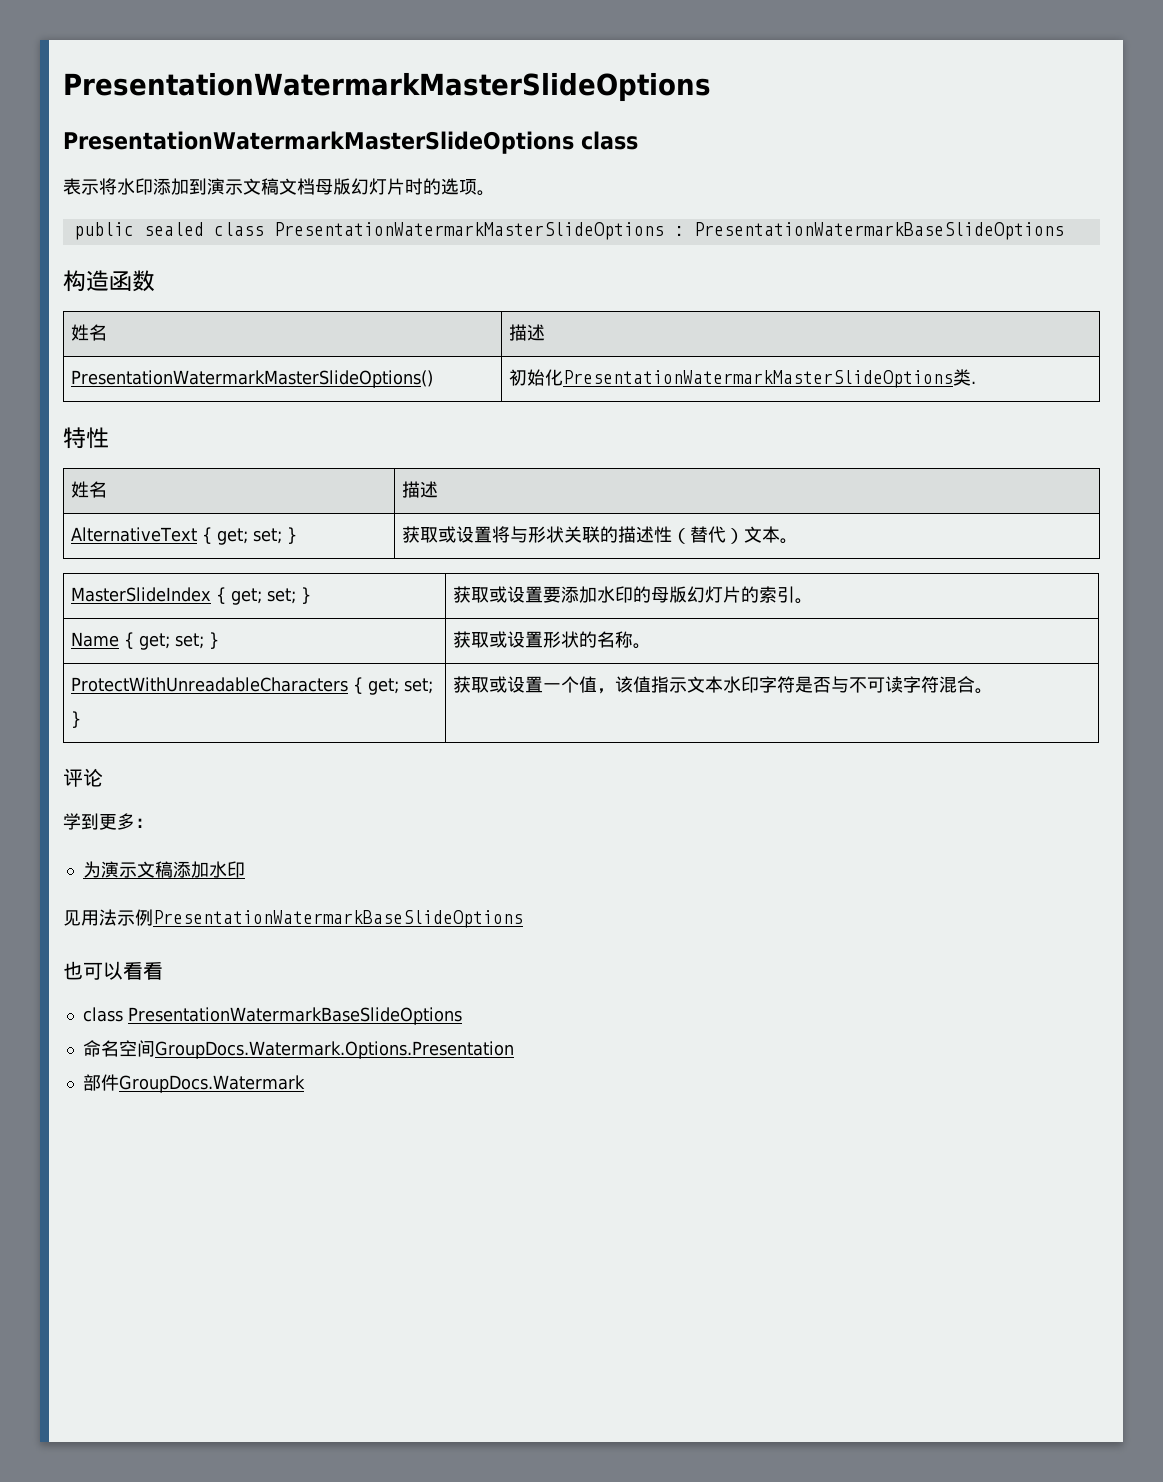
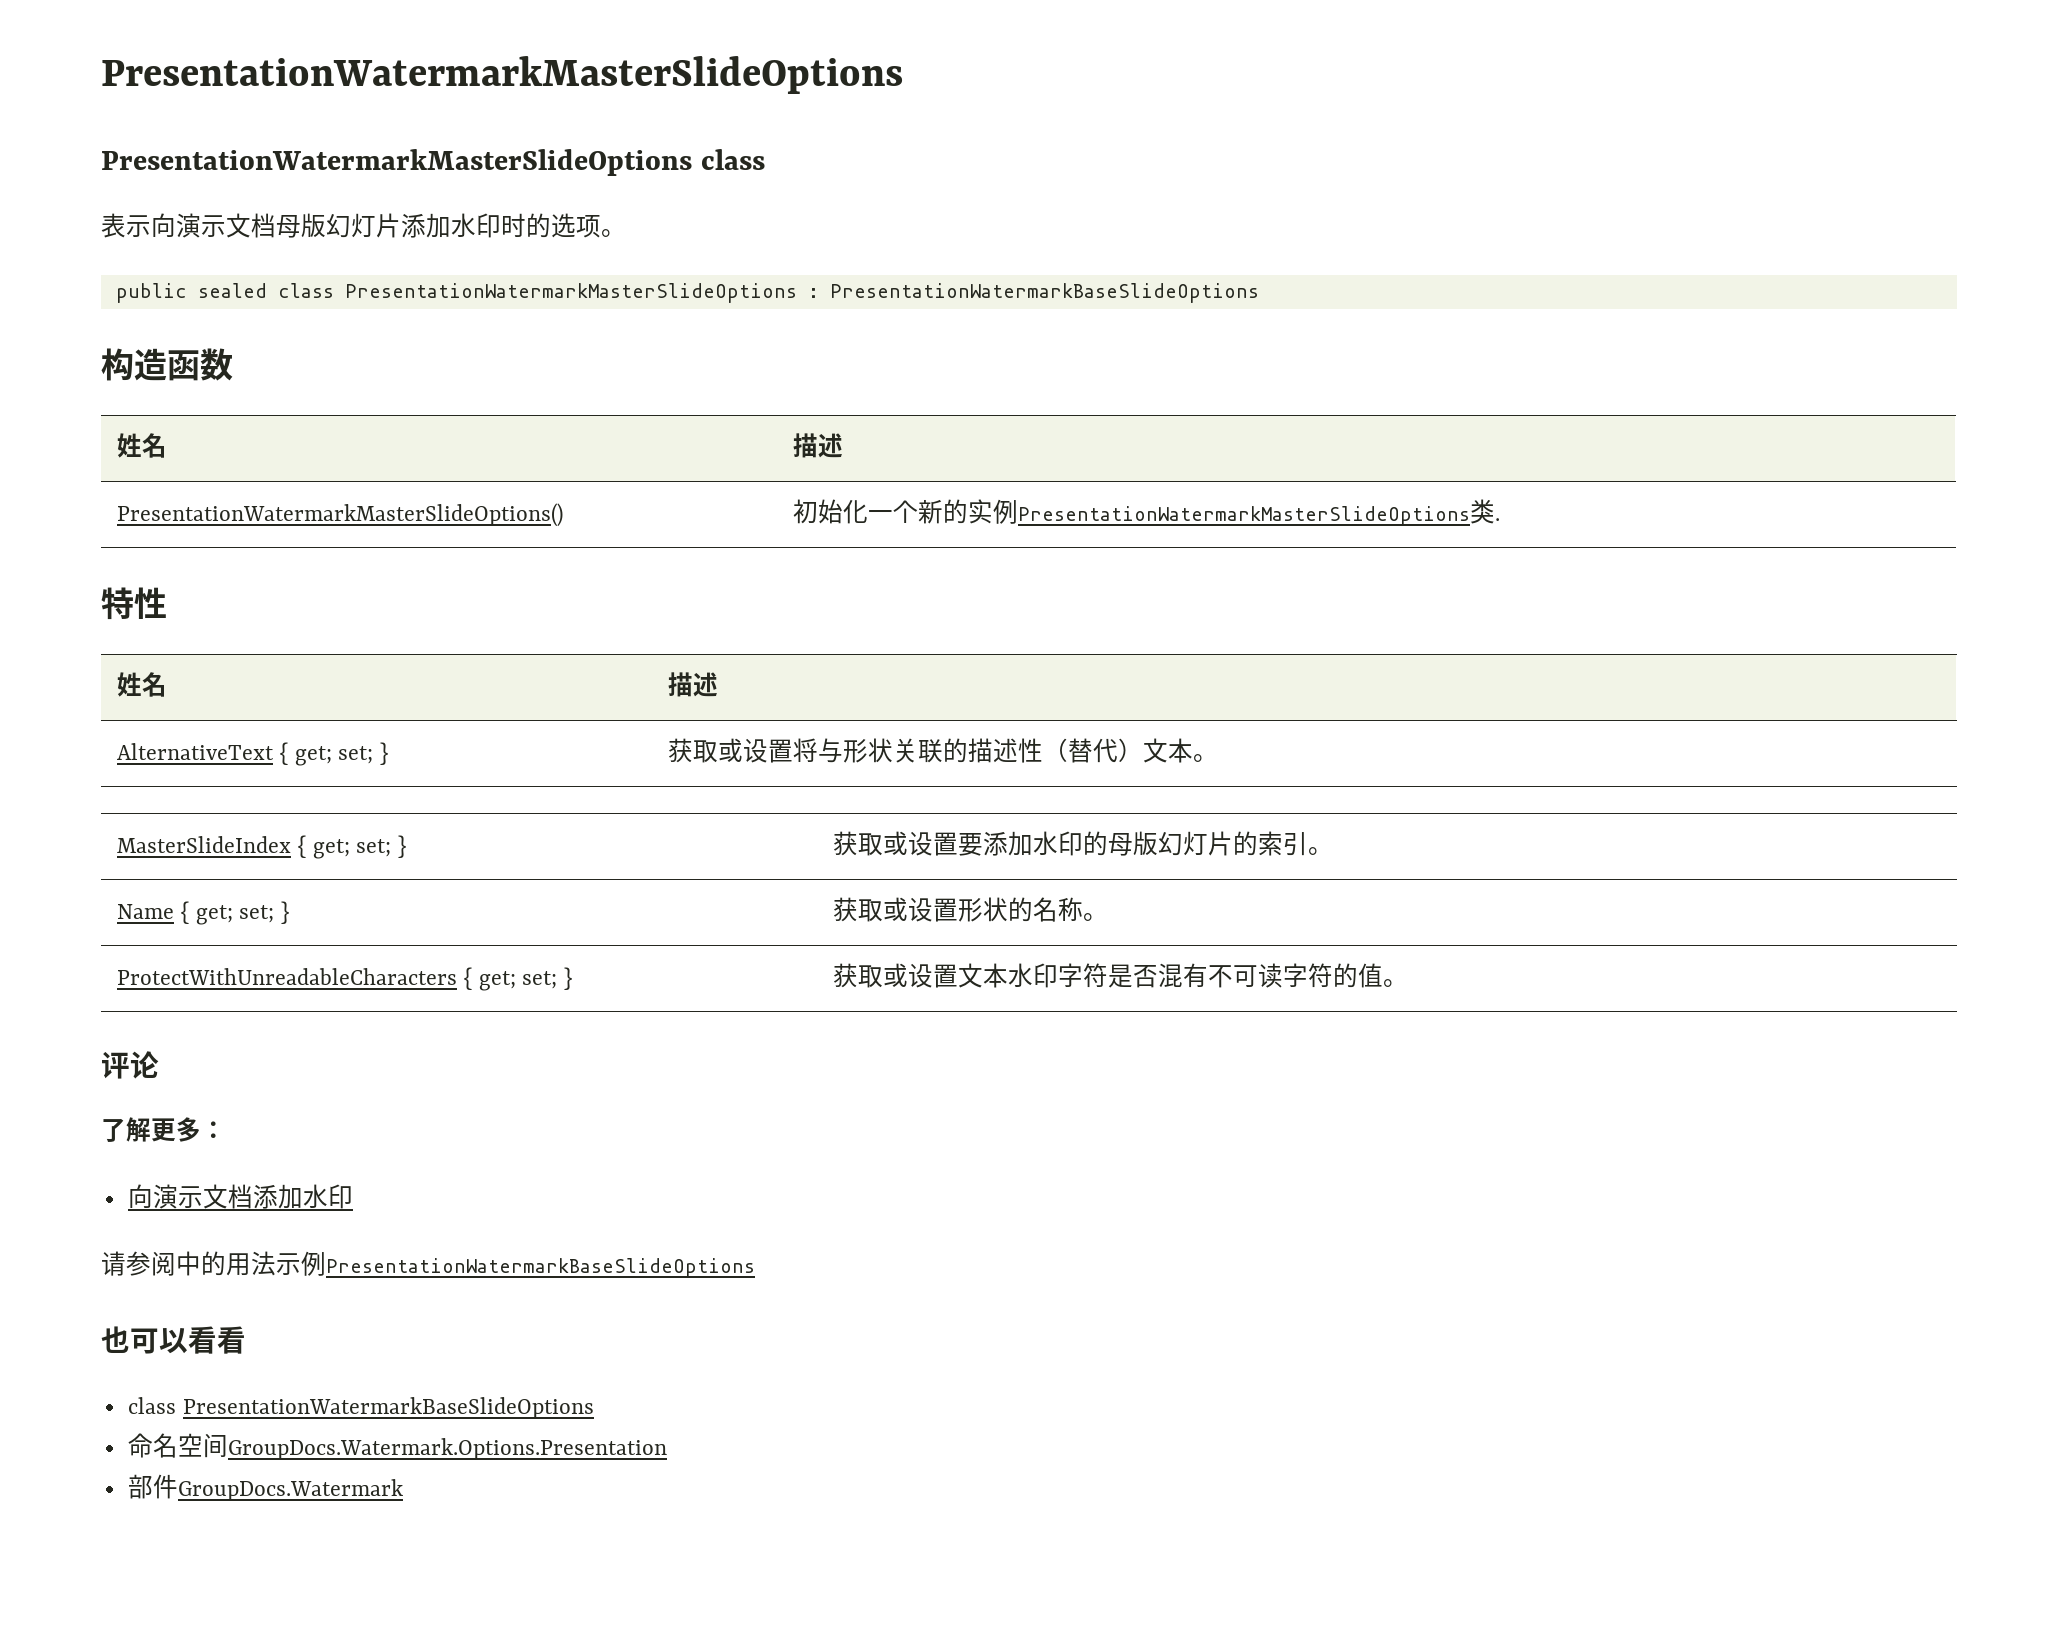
- 表示将水印添加到演示文稿文档母版幻灯片时的选项。
+ 表示向演示文档母版幻灯片添加水印时的选项。
- PresentationWatermarkMasterSlideOptions() | 初始化PresentationWatermarkMasterSlideOptions类.
+ PresentationWatermarkMasterSlideOptions() | 初始化一个新的实例PresentationWatermarkMasterSlideOptions类.
- ProtectWithUnreadableCharacters { get; set; } | 获取或设置一个值，该值指示文本水印字符是否与不可读字符混合。
+ ProtectWithUnreadableCharacters { get; set; } | 获取或设置文本水印字符是否混有不可读字符的值。
- 学到更多：
+ 了解更多：
- 为演示文稿添加水印
+ 向演示文档添加水印
- 见用法示例PresentationWatermarkBaseSlideOptions
+ 请参阅中的用法示例PresentationWatermarkBaseSlideOptions

